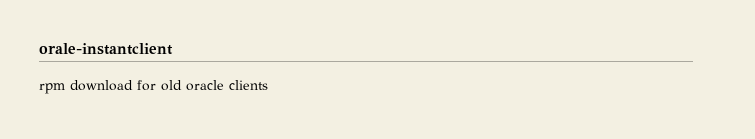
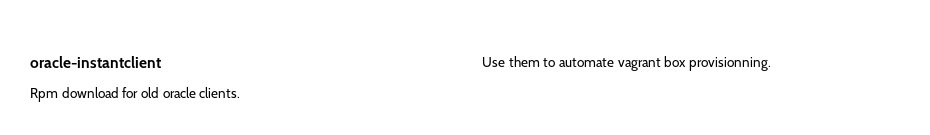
- orale-instantclient
- rpm download for old oracle clients
+ oracle-instantclient
+ Rpm download for old oracle clients.
+ Use them to automate vagrant box provisionning.

